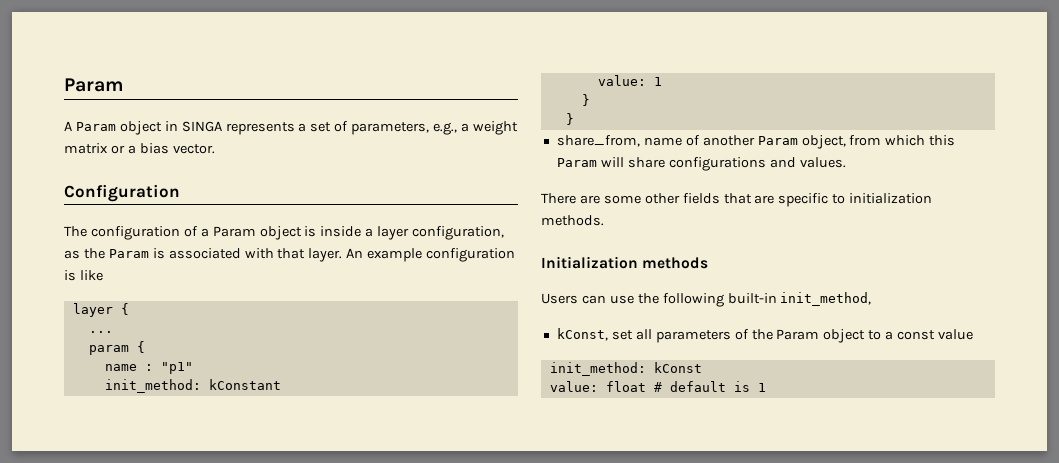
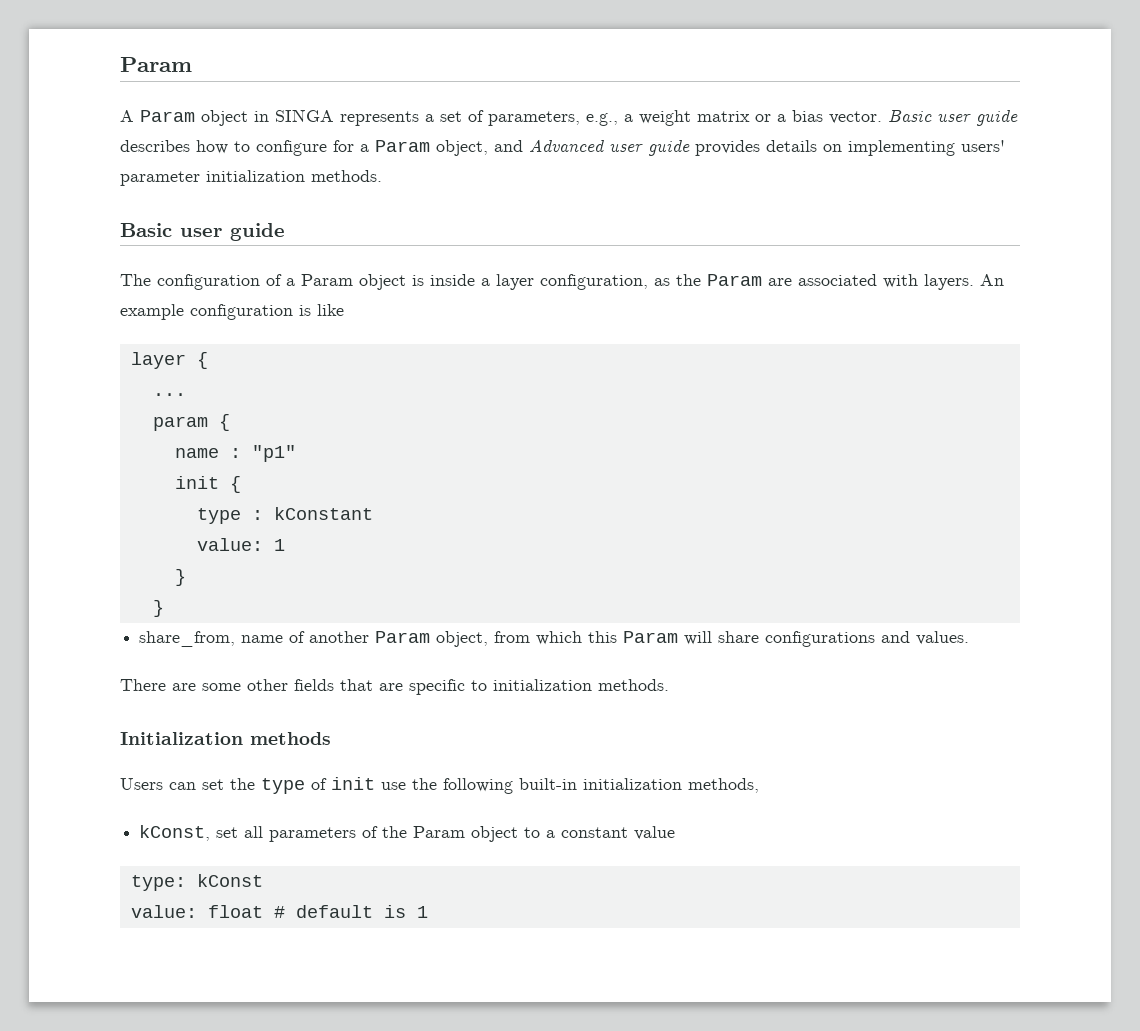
- A Param object in SINGA represents a set of parameters, e.g., a weight matrix or a bias vector.
- Configuration
+ A Param object in SINGA represents a set of parameters, e.g., a weight matrix or a bias vector. Basic user guide describes how to configure for a Param object, and Advanced user guide provides details on implementing users' parameter initialization methods.
+ Basic user guide
- The configuration of a Param object is inside a layer configuration, as the Param is associated with that layer.
+ The configuration of a Param object is inside a layer configuration, as the Param are associated with layers.
- init_method: kConstant
+ init {
+ type : kConstant
- Users can use the following built-in init_method,
+ Users can set the type of init use the following built-in initialization methods,
- kConst, set all parameters of the Param object to a const value
+ kConst, set all parameters of the Param object to a constant value
- init_method: kConst
+ type: kConst

